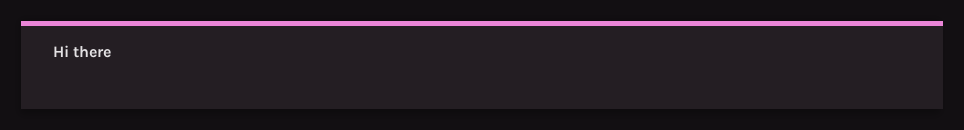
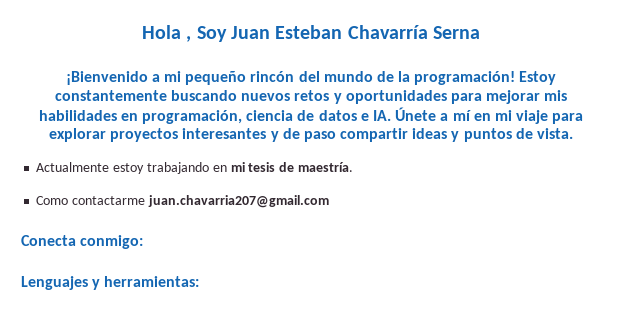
- Hi there
+ Hola , Soy Juan Esteban Chavarría Serna
+ ¡Bienvenido a mi pequeño rincón del mundo de la programación! Estoy constantemente buscando nuevos retos y oportunidades para mejorar mis habilidades en programación, ciencia de datos e IA. Únete a mí en mi viaje para explorar proyectos interesantes y de paso compartir ideas y puntos de vista.
+ Actualmente estoy trabajando en mi tesis de maestría.
+ Como contactarme juan.chavarria207@gmail.com
+ Conecta conmigo:
+ Lenguajes y herramientas:

